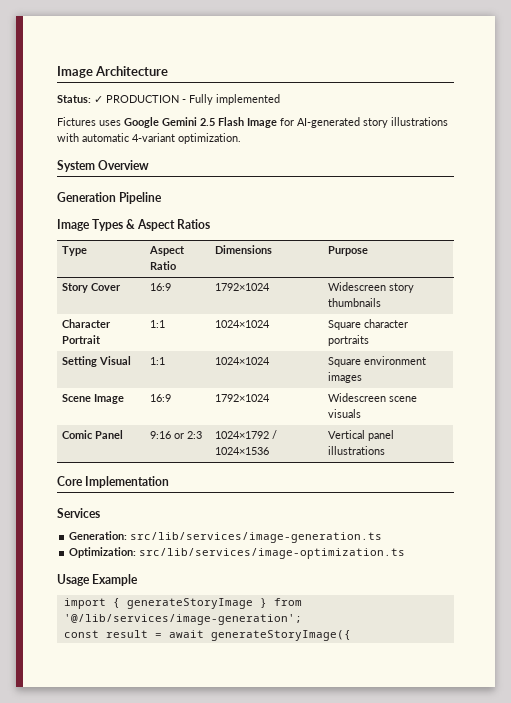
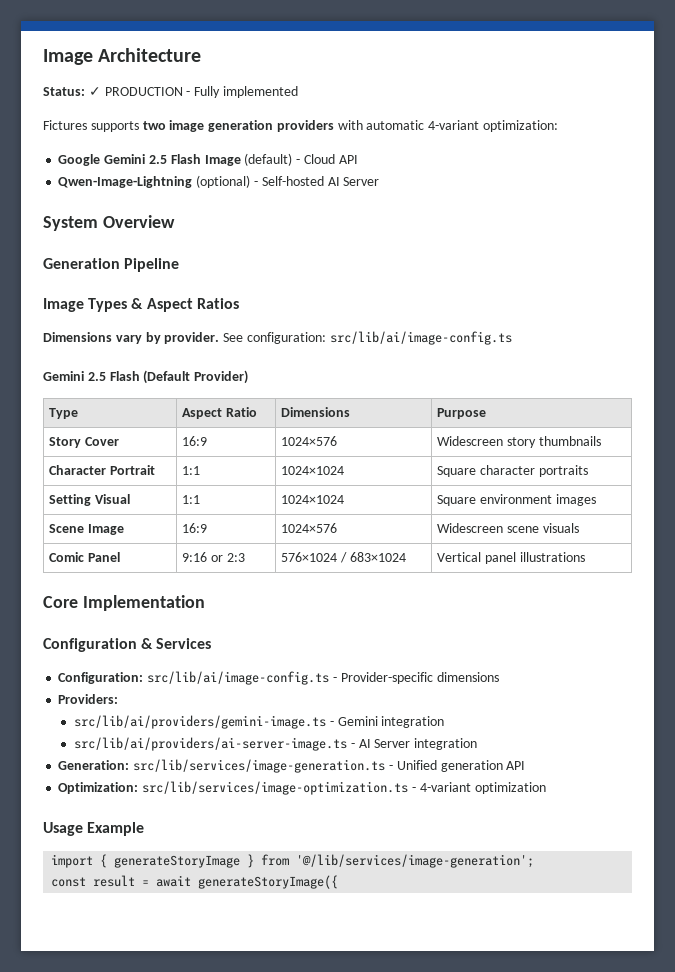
- Fictures uses Google Gemini 2.5 Flash Image for AI-generated story illustrations with automatic 4-variant optimization.
+ Fictures supports two image generation providers with automatic 4-variant optimization:
+ Google Gemini 2.5 Flash Image (default) - Cloud API
+ Qwen-Image-Lightning (optional) - Self-hosted AI Server
+ Dimensions vary by provider. See configuration: src/lib/ai/image-config.ts
+ Gemini 2.5 Flash (Default Provider)
- Story Cover | 16:9 | 1792×1024 | Widescreen story thumbnails
+ Story Cover | 16:9 | 1024×576 | Widescreen story thumbnails
- Scene Image | 16:9 | 1792×1024 | Widescreen scene visuals
+ Scene Image | 16:9 | 1024×576 | Widescreen scene visuals
- Comic Panel | 9:16 or 2:3 | 1024×1792 / 1024×1536 | Vertical panel illustrations
+ Comic Panel | 9:16 or 2:3 | 576×1024 / 683×1024 | Vertical panel illustrations
- Services
+ Configuration & Services
- Generation: src/lib/services/image-generation.ts
+ Configuration: src/lib/ai/image-config.ts - Provider-specific dimensions
+ Providers:
+ src/lib/ai/providers/gemini-image.ts - Gemini integration
+ src/lib/ai/providers/ai-server-image.ts - AI Server integration
+ Generation: src/lib/services/image-generation.ts - Unified generation API
- Optimization: src/lib/services/image-optimization.ts
+ Optimization: src/lib/services/image-optimization.ts - 4-variant optimization

